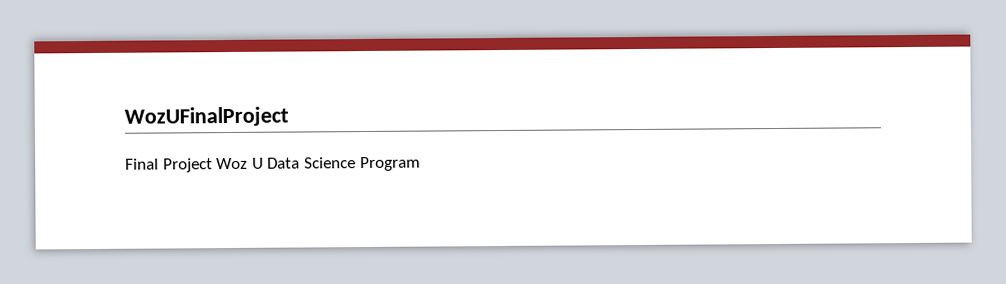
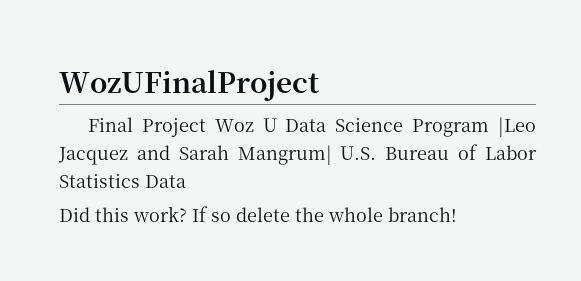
- Final Project Woz U Data Science Program
+ Final Project Woz U Data Science Program |Leo Jacquez and Sarah Mangrum| U.S. Bureau of Labor Statistics Data
+ Did this work? If so delete the whole branch!

